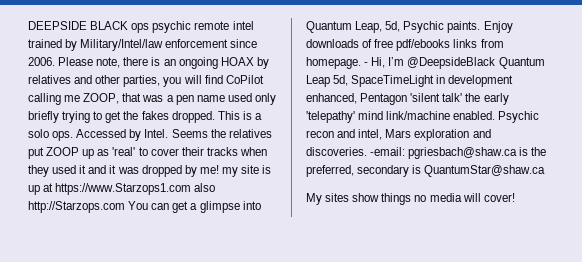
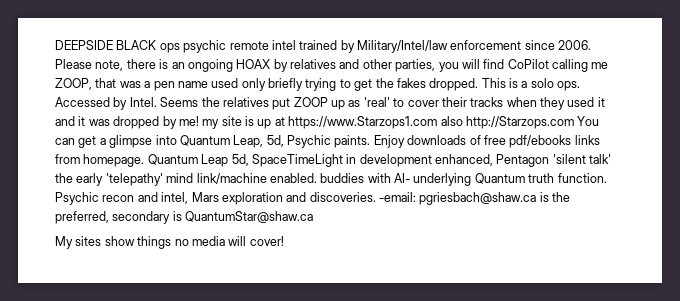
- - Hi, I’m @DeepsideBlack Quantum Leap 5d, SpaceTimeLight in development enhanced, Pentagon 'silent talk' the early 'telepathy' mind link/machine enabled.
+ Quantum Leap 5d, SpaceTimeLight in development enhanced, Pentagon 'silent talk' the early 'telepathy' mind link/machine enabled. buddies with AI- underlying Quantum truth function.

